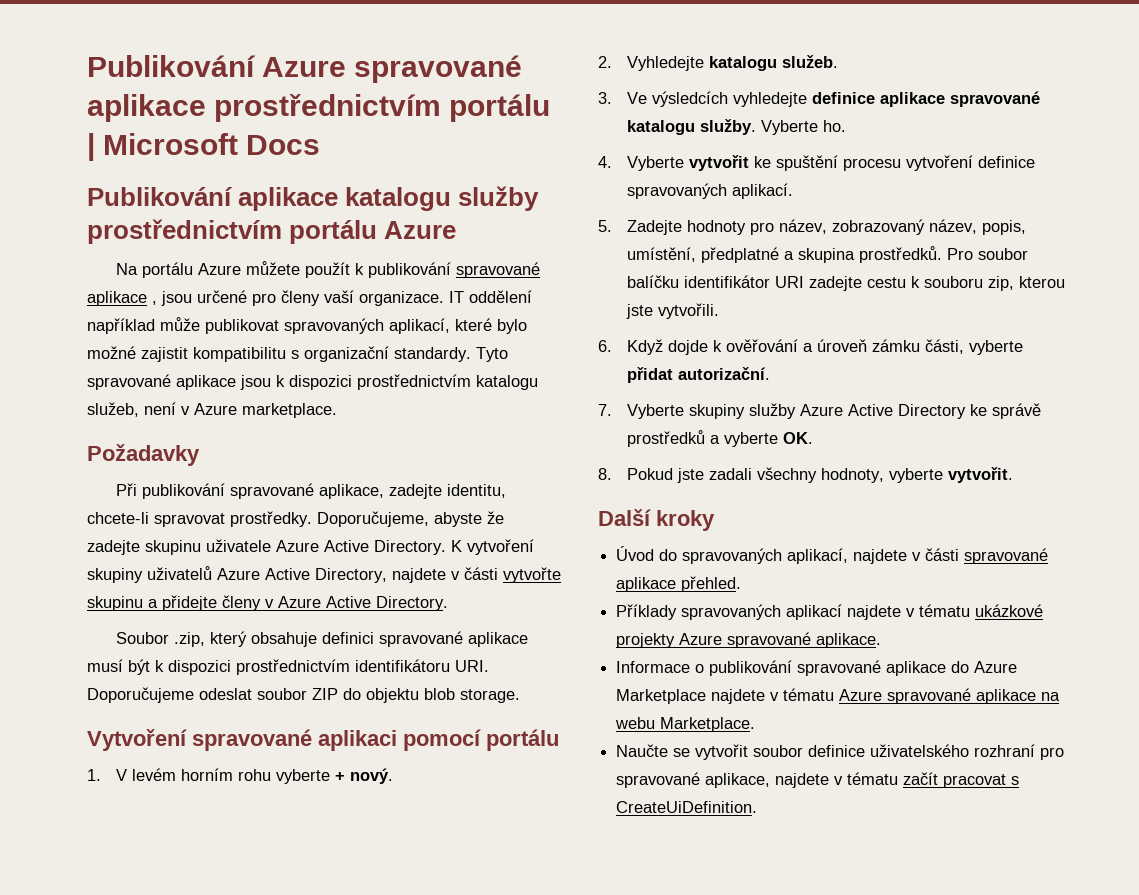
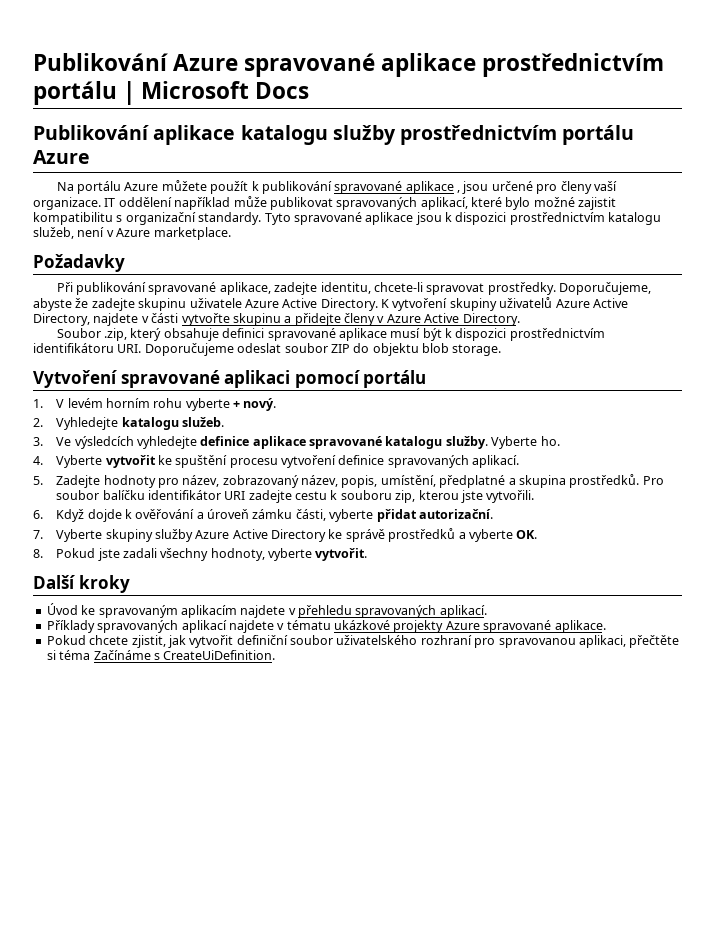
- Úvod do spravovaných aplikací, najdete v části spravované aplikace přehled.
+ Úvod ke spravovaným aplikacím najdete v přehledu spravovaných aplikací.
- Informace o publikování spravované aplikace do Azure Marketplace najdete v tématu Azure spravované aplikace na webu Marketplace.
- Naučte se vytvořit soubor definice uživatelského rozhraní pro spravované aplikace, najdete v tématu začít pracovat s CreateUiDefinition.
+ Pokud chcete zjistit, jak vytvořit definiční soubor uživatelského rozhraní pro spravovanou aplikaci, přečtěte si téma Začínáme s CreateUiDefinition.

